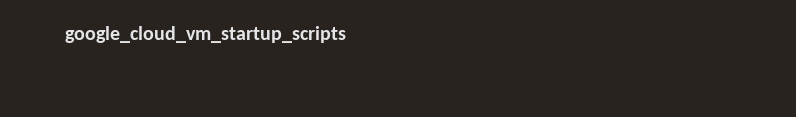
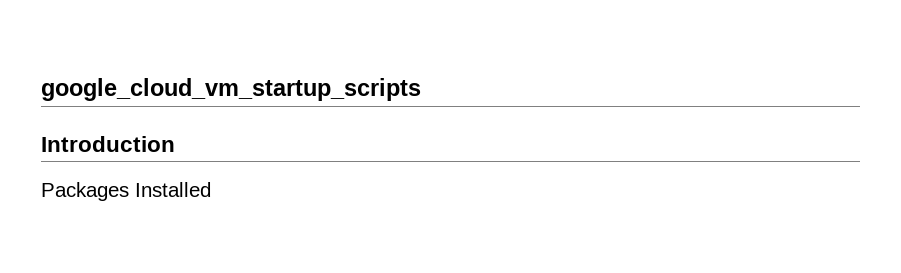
+ Introduction
+ Packages Installed

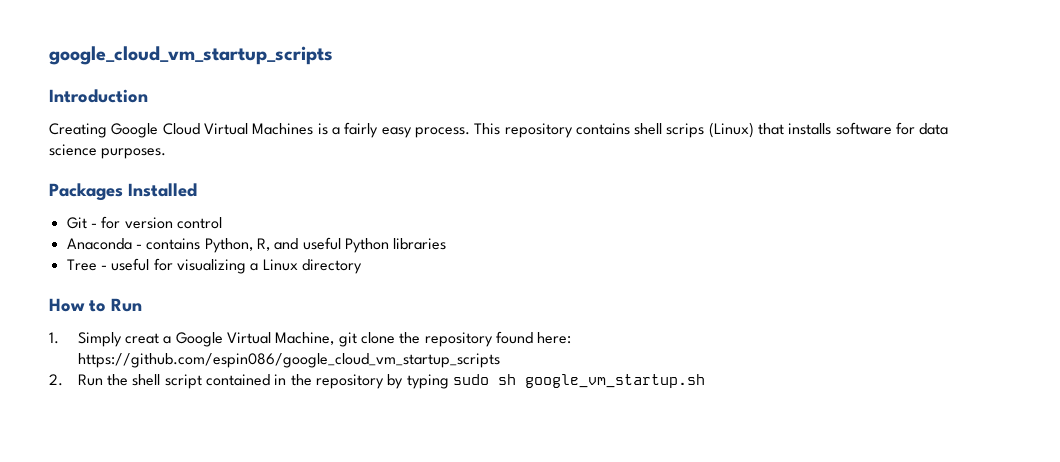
+ Creating Google Cloud Virtual Machines is a fairly easy process. This repository contains shell scrips (Linux) that installs software for data science purposes.
  Packages Installed
+ Git - for version control
+ Anaconda - contains Python, R, and useful Python libraries
+ Tree - useful for visualizing a Linux directory
+ How to Run
+ 1. Simply creat a Google Virtual Machine, git clone the repository found here: https://github.com/espin086/google_cloud_vm_startup_scripts
+ 2. Run the shell script contained in the repository by typing sudo sh google_vm_startup.sh

